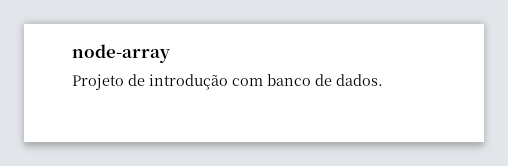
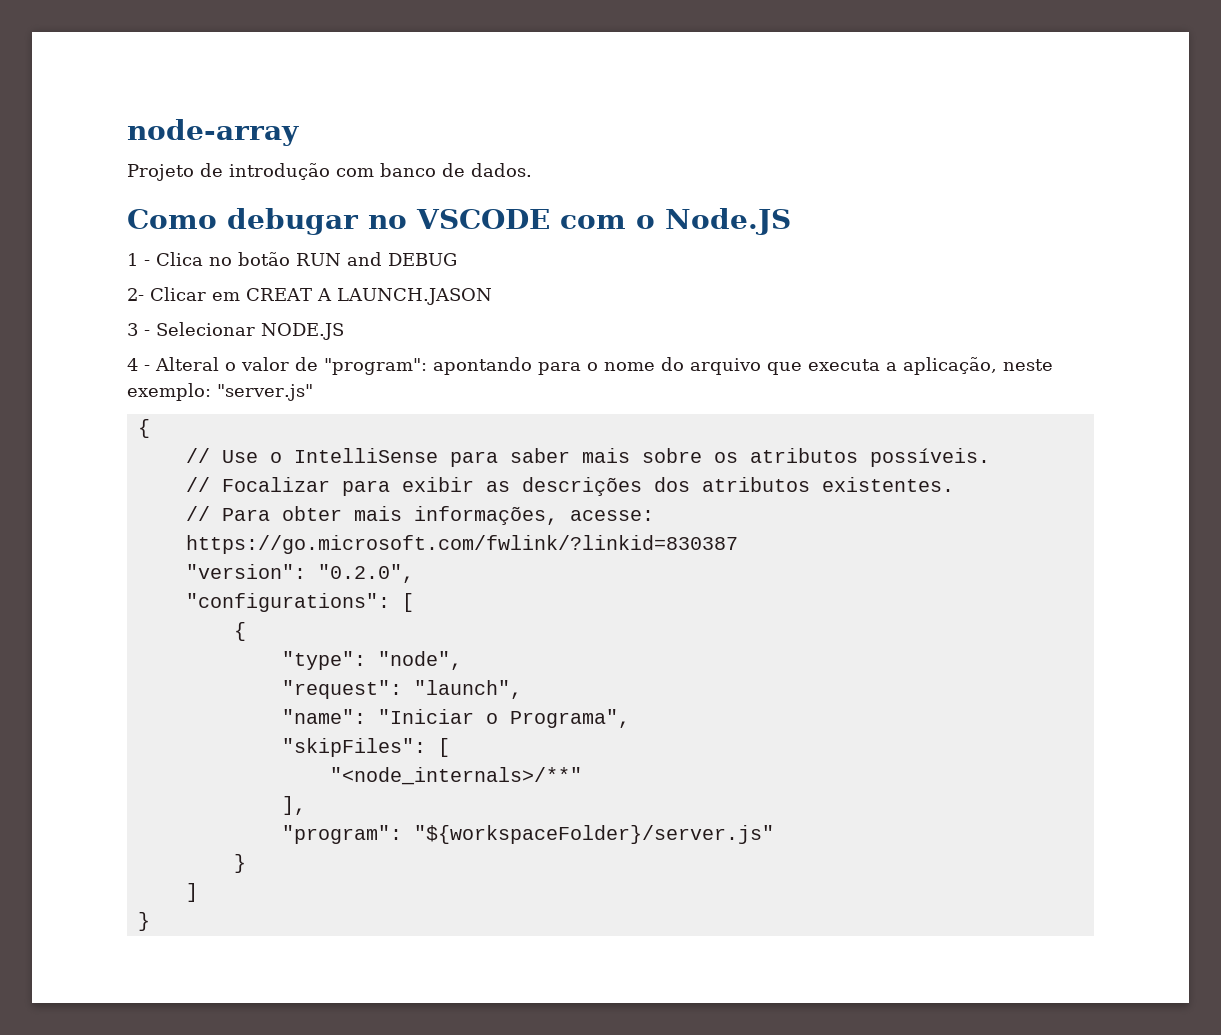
+ Como debugar no VSCODE com o Node.JS
+ 1 - Clica no botão RUN and DEBUG
+ 2- Clicar em CREAT A LAUNCH.JASON
+ 3 - Selecionar NODE.JS
+ 4 - Alteral o valor de "program": apontando para o nome do arquivo que executa a aplicação, neste exemplo: "server.js"
+ {
+ // Use o IntelliSense para saber mais sobre os atributos possíveis.
+ // Focalizar para exibir as descrições dos atributos existentes.
+ // Para obter mais informações, acesse: https://go.microsoft.com/fwlink/?linkid=830387
+ "version": "0.2.0",
+ "configurations": [
+ {
+ "type": "node",
+ "request": "launch",
+ "name": "Iniciar o Programa",
+ "skipFiles": [
+ "<node_internals>/**"
+ ],
+ "program": "${workspaceFolder}/server.js"
+ }
+ ]
+ }

